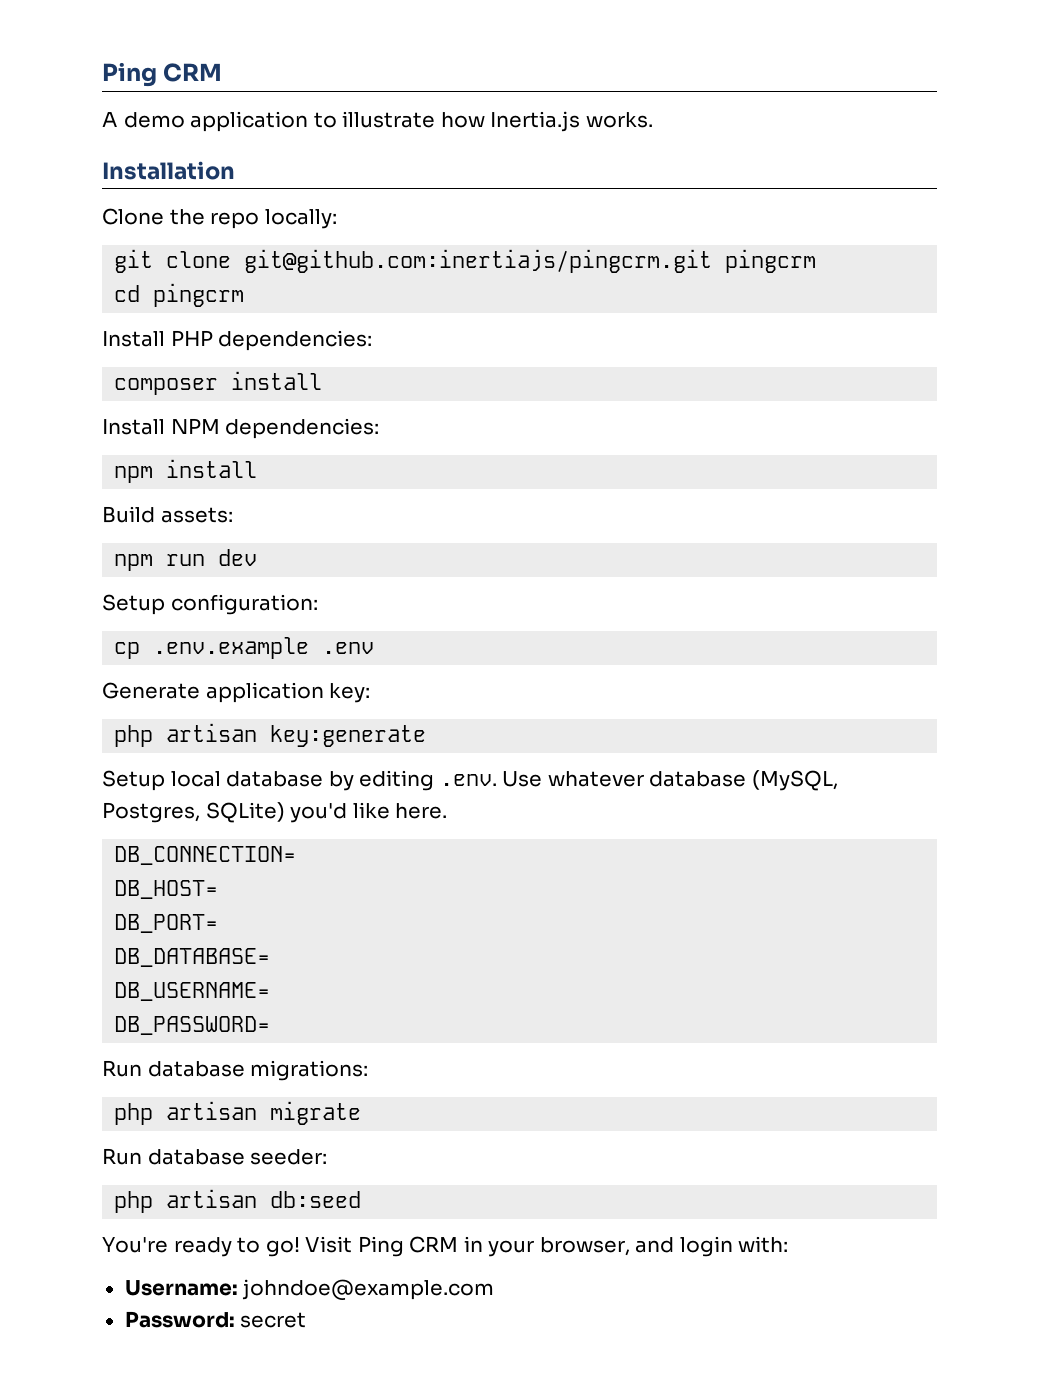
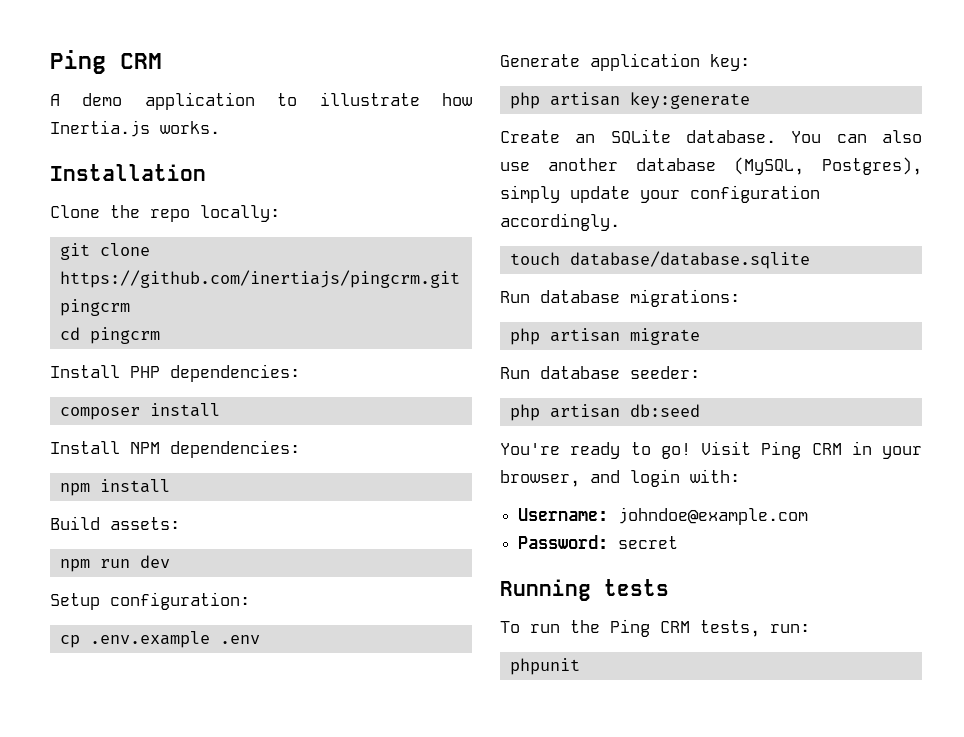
- git clone git@github.com:inertiajs/pingcrm.git pingcrm
+ git clone https://github.com/inertiajs/pingcrm.git pingcrm
- Setup local database by editing .env. Use whatever database (MySQL, Postgres, SQLite) you'd like here.
- DB_CONNECTION=
- DB_HOST=
- DB_PORT=
- DB_DATABASE=
- DB_USERNAME=
- DB_PASSWORD=
+ Create an SQLite database. You can also use another database (MySQL, Postgres), simply update your configuration accordingly.
+ touch database/database.sqlite
+ Running tests
+ To run the Ping CRM tests, run:
+ phpunit

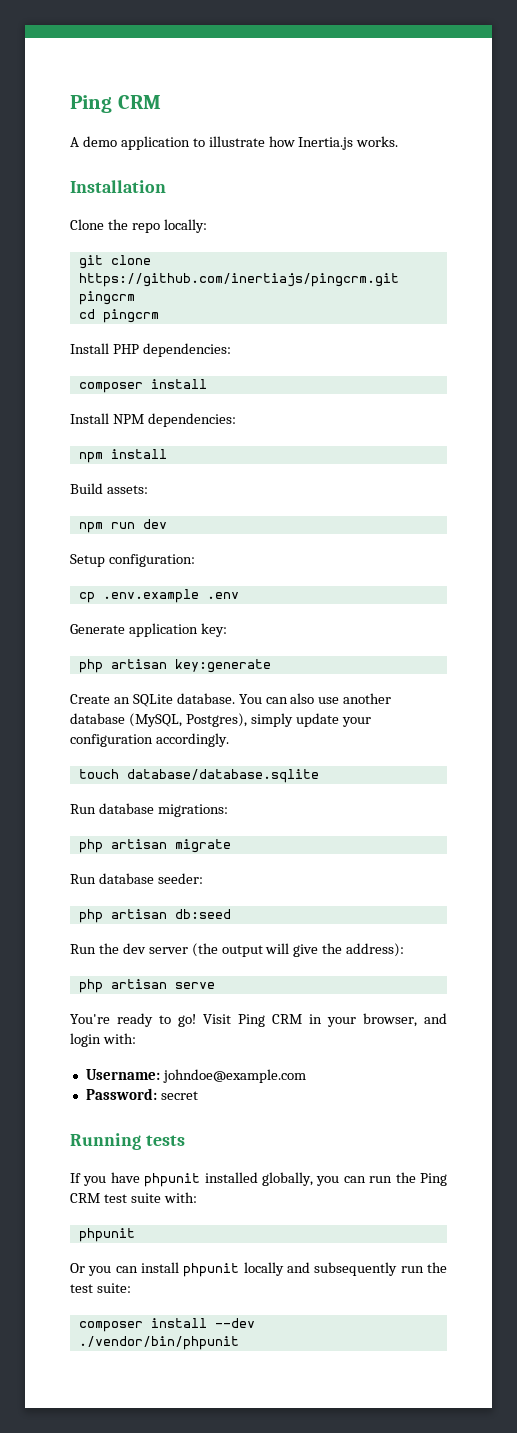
+ Run the dev server (the output will give the address):
+ php artisan serve
- To run the Ping CRM tests, run:
+ If you have phpunit installed globally, you can run the Ping CRM test suite with:
  phpunit
+ Or you can install phpunit locally and subsequently run the test suite:
+ composer install --dev
+ ./vendor/bin/phpunit

